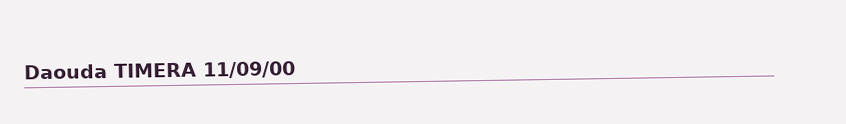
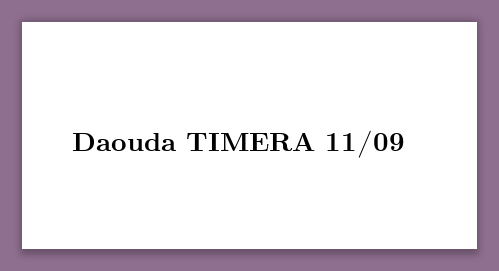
- Daouda TIMERA 11/09/00
+ Daouda TIMERA 11/09

